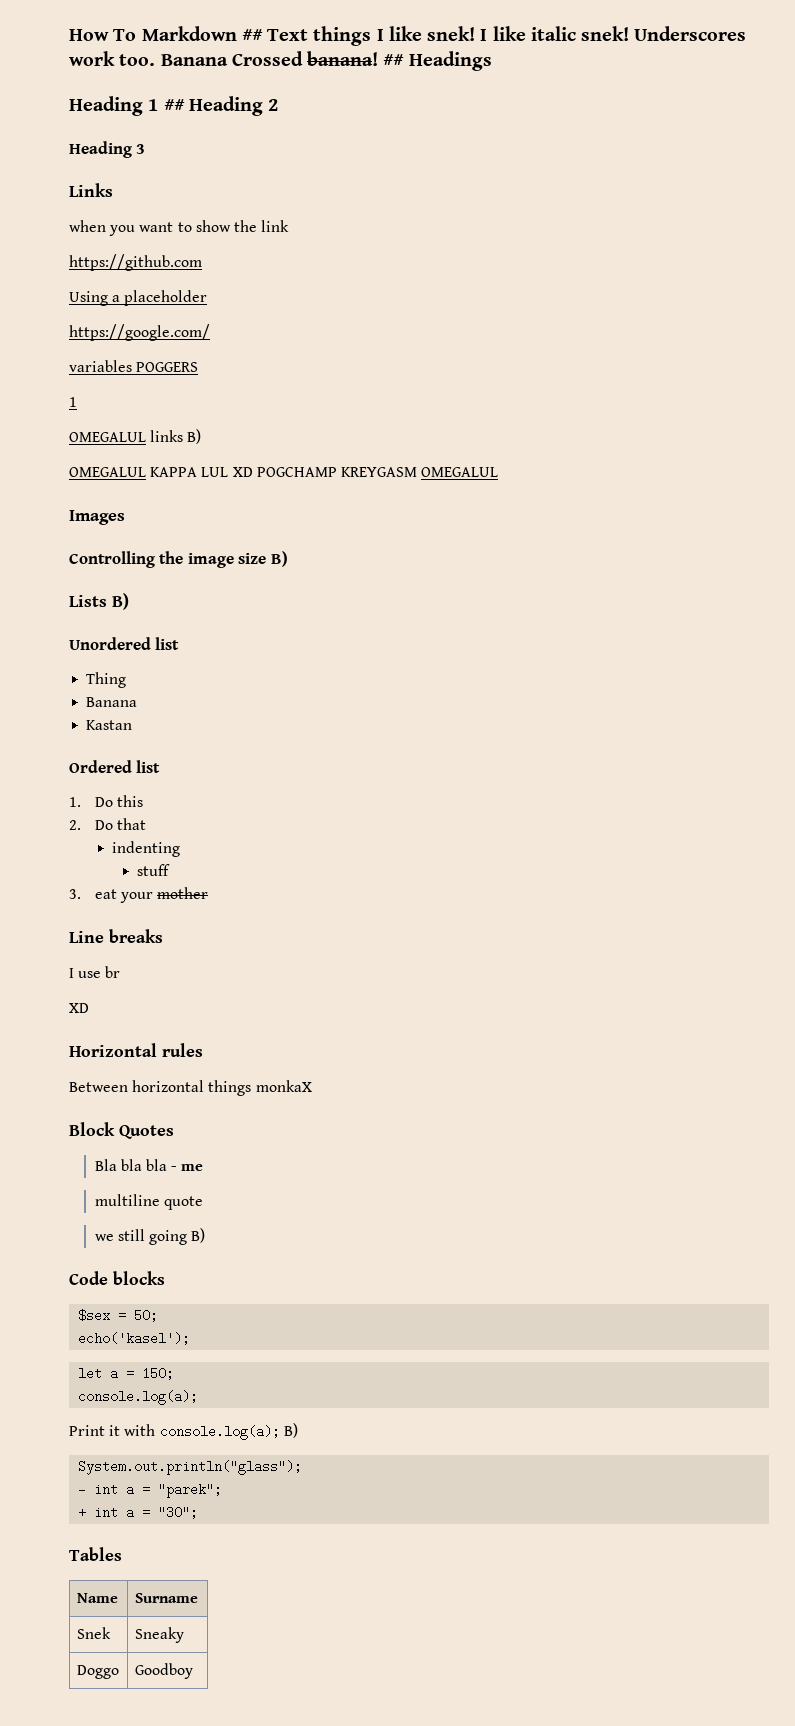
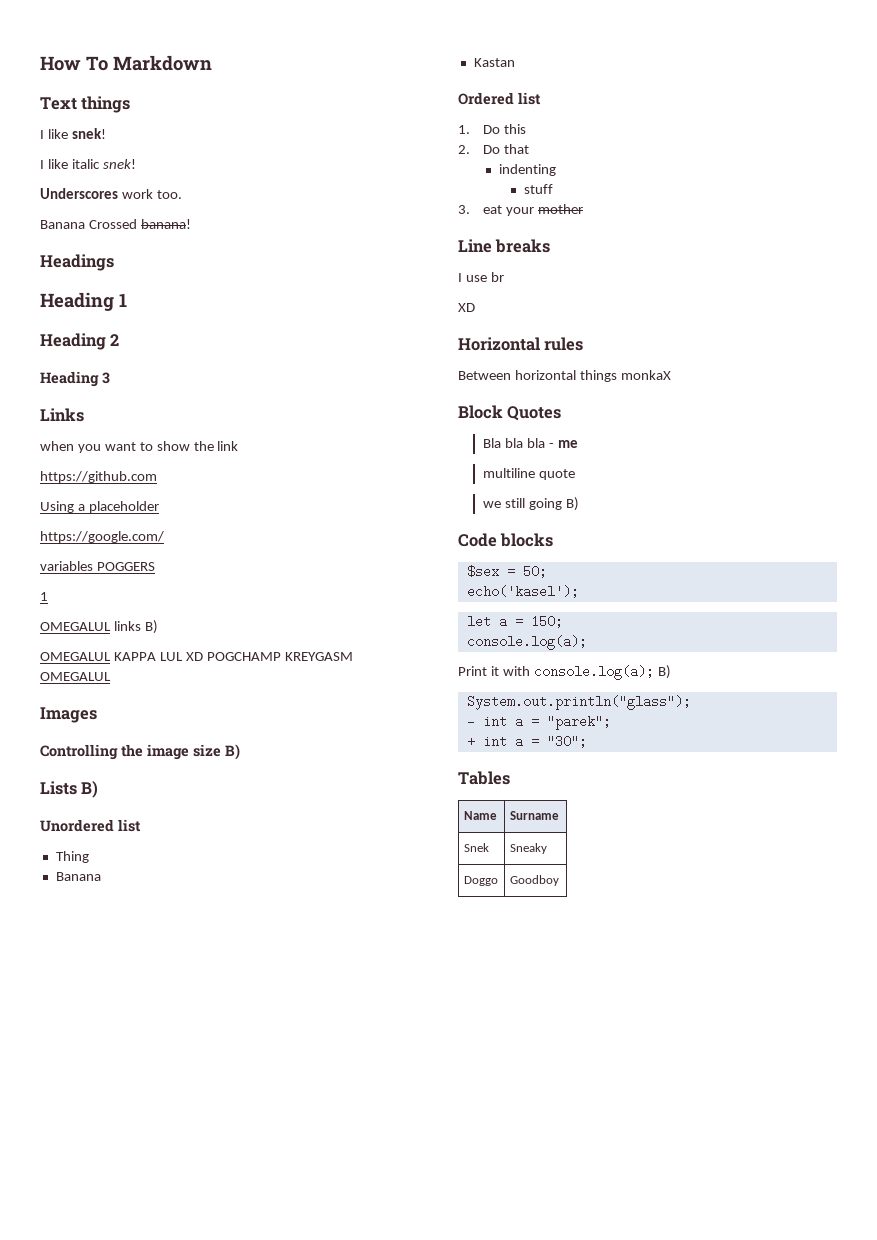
- How To Markdown ## Text things I like snek! I like italic snek! Underscores work too. Banana Crossed banana! ## Headings
+ How To Markdown
+ Text things
+ I like snek!
+ I like italic snek!
+ Underscores work too.
+ Banana Crossed banana!
+ Headings
- Heading 1 ## Heading 2
+ Heading 1
+ Heading 2

